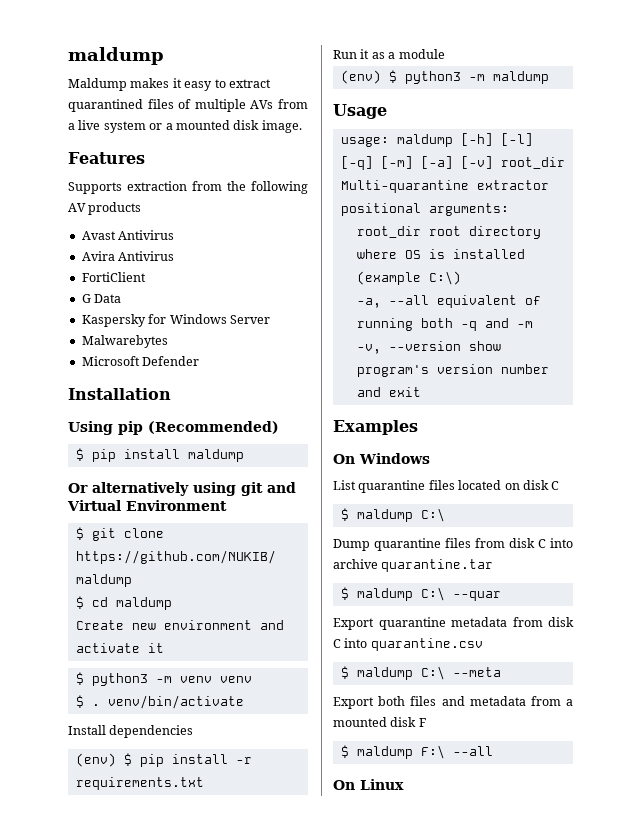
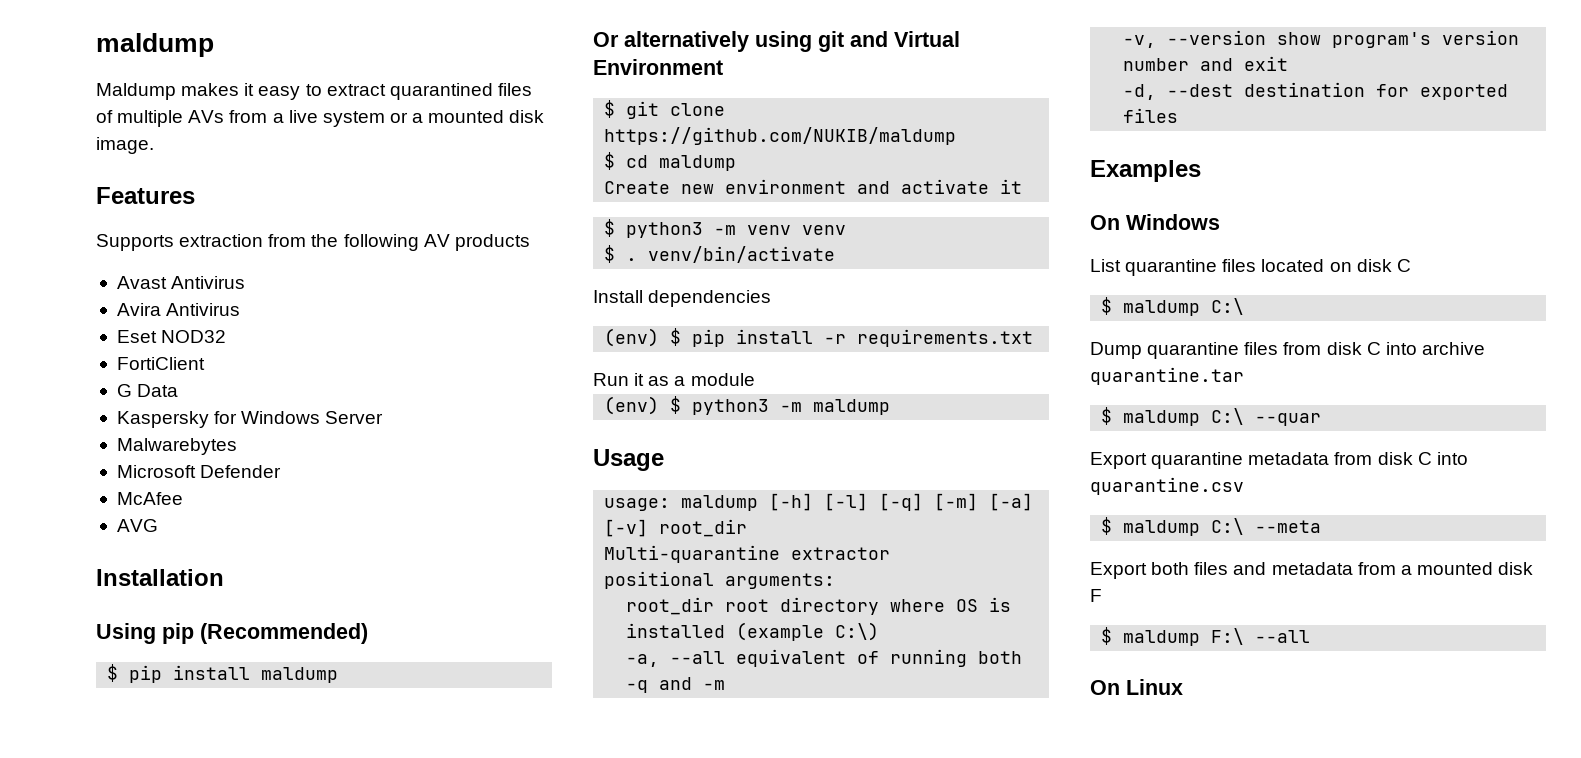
+ Eset NOD32
+ McAfee
+ AVG
+ -d, --dest destination for exported files

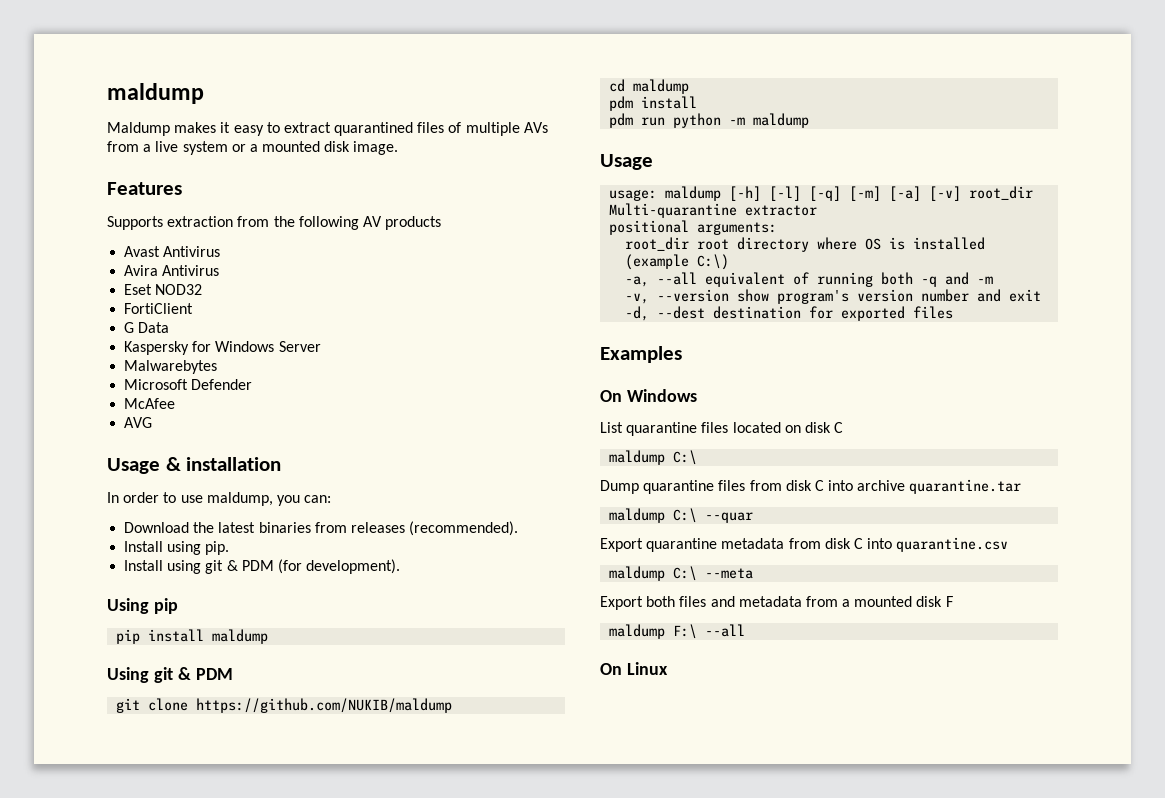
- Installation
+ Usage & installation
+ In order to use maldump, you can:
+ Download the latest binaries from releases (recommended).
+ Install using pip.
+ Install using git & PDM (for development).
- Using pip (Recommended)
- $ pip install maldump
+ Using pip
+ pip install maldump
- Or alternatively using git and Virtual Environment
- $ git clone https://github.com/NUKIB/maldump
+ Using git & PDM
+ git clone https://github.com/NUKIB/maldump
- $ cd maldump
+ cd maldump
- Create new environment and activate it
- $ python3 -m venv venv
- $ . venv/bin/activate
- Install dependencies
- (env) $ pip install -r requirements.txt
- Run it as a module
- (env) $ python3 -m maldump
+ pdm install
+ pdm run python -m maldump
  List quarantine files located on disk C
- $ maldump C:\
+ maldump C:\
- $ maldump C:\ --quar
+ maldump C:\ --quar
- $ maldump C:\ --meta
+ maldump C:\ --meta
- $ maldump F:\ --all
+ maldump F:\ --all

